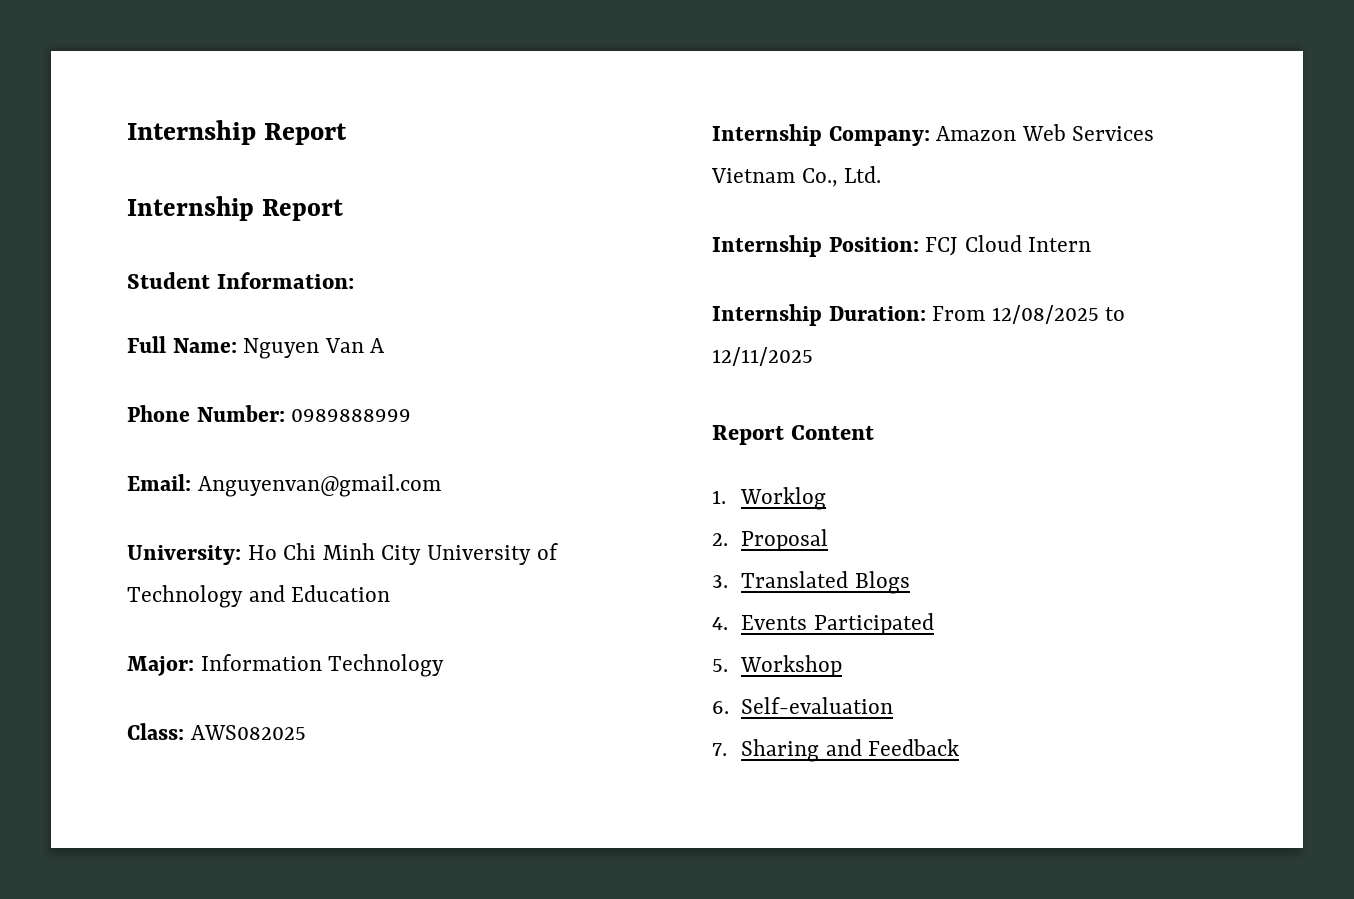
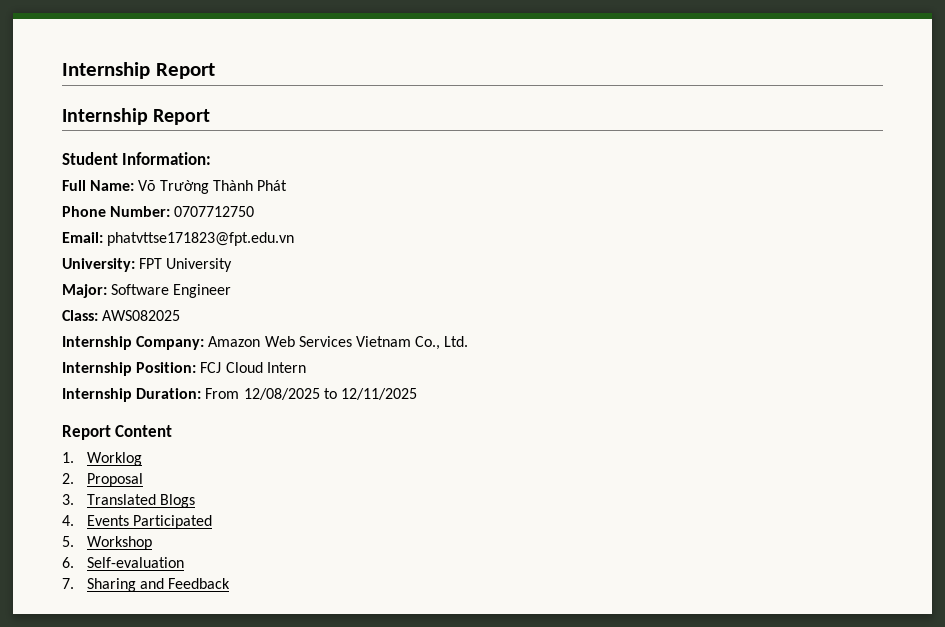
- Full Name: Nguyen Van A
+ Full Name: Võ Trường Thành Phát
- Phone Number: 0989888999
+ Phone Number: 0707712750
- Email: Anguyenvan@gmail.com
+ Email: phatvttse171823@fpt.edu.vn
- University: Ho Chi Minh City University of Technology and Education
+ University: FPT University
- Major: Information Technology
+ Major: Software Engineer

